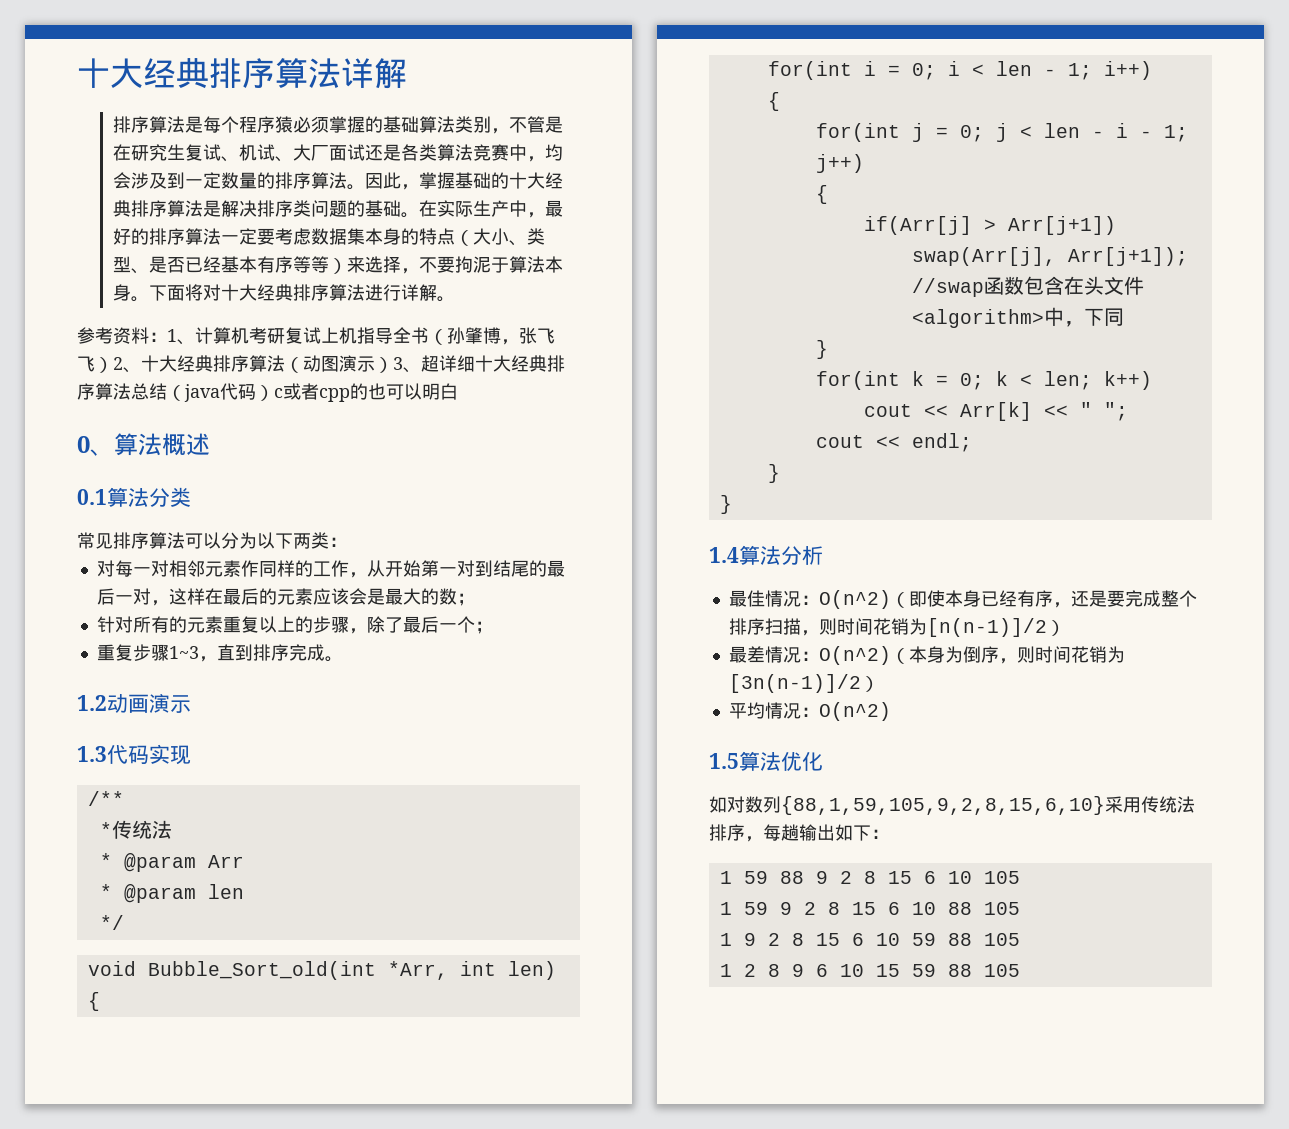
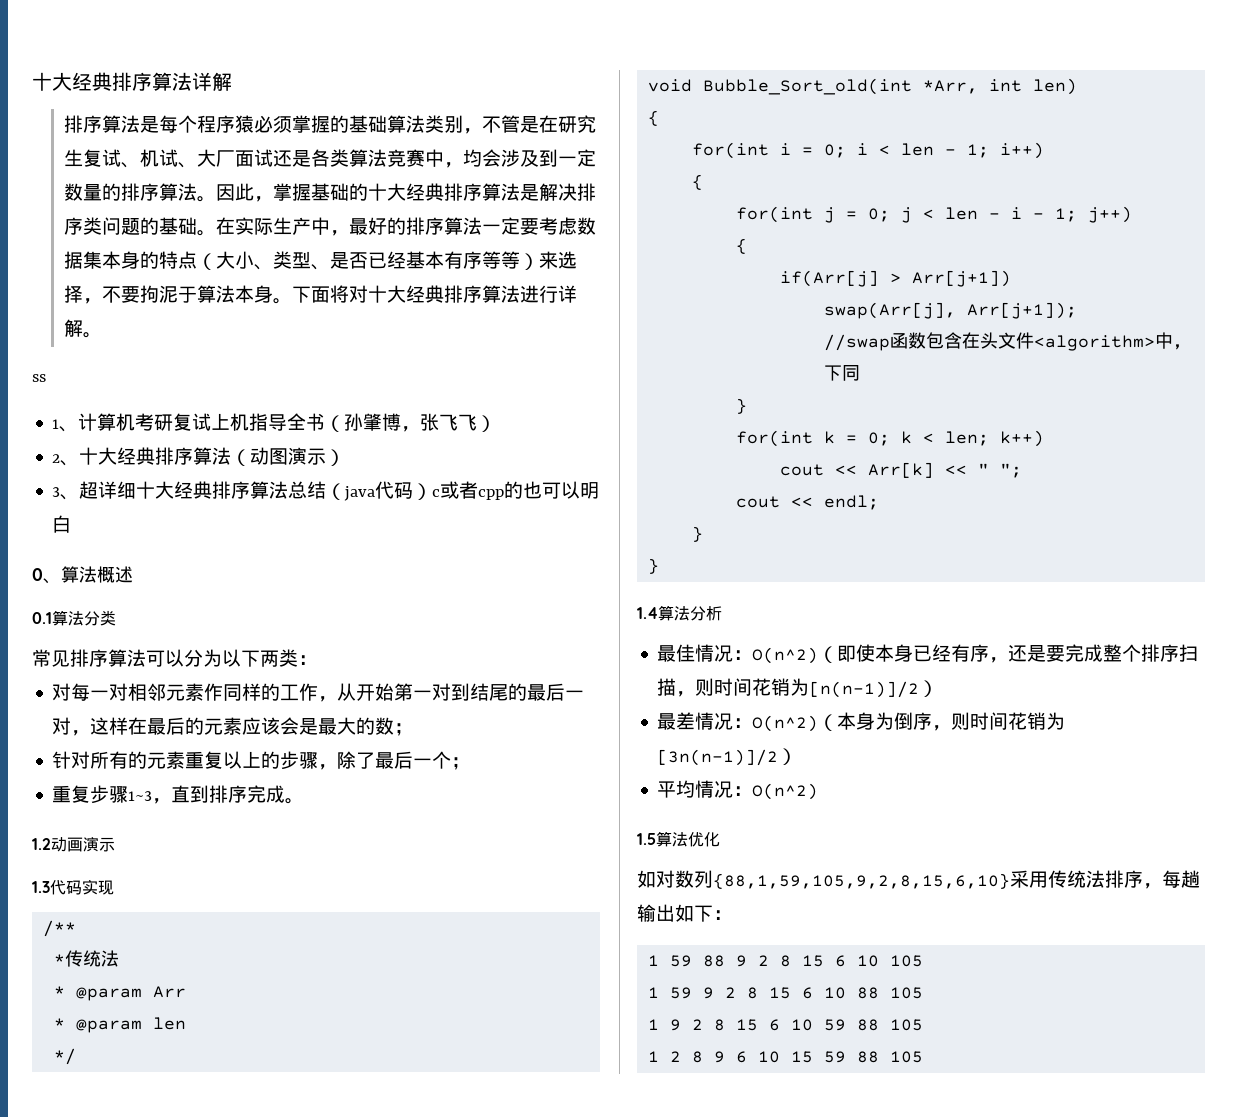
- 参考资料：1、计算机考研复试上机指导全书（孙肇博，张飞飞）2、十大经典排序算法（动图演示）3、超详细十大经典排序算法总结（java代码）c或者cpp的也可以明白
+ ss
+ 1、计算机考研复试上机指导全书（孙肇博，张飞飞）
+ 2、十大经典排序算法（动图演示）
+ 3、超详细十大经典排序算法总结（java代码）c或者cpp的也可以明白

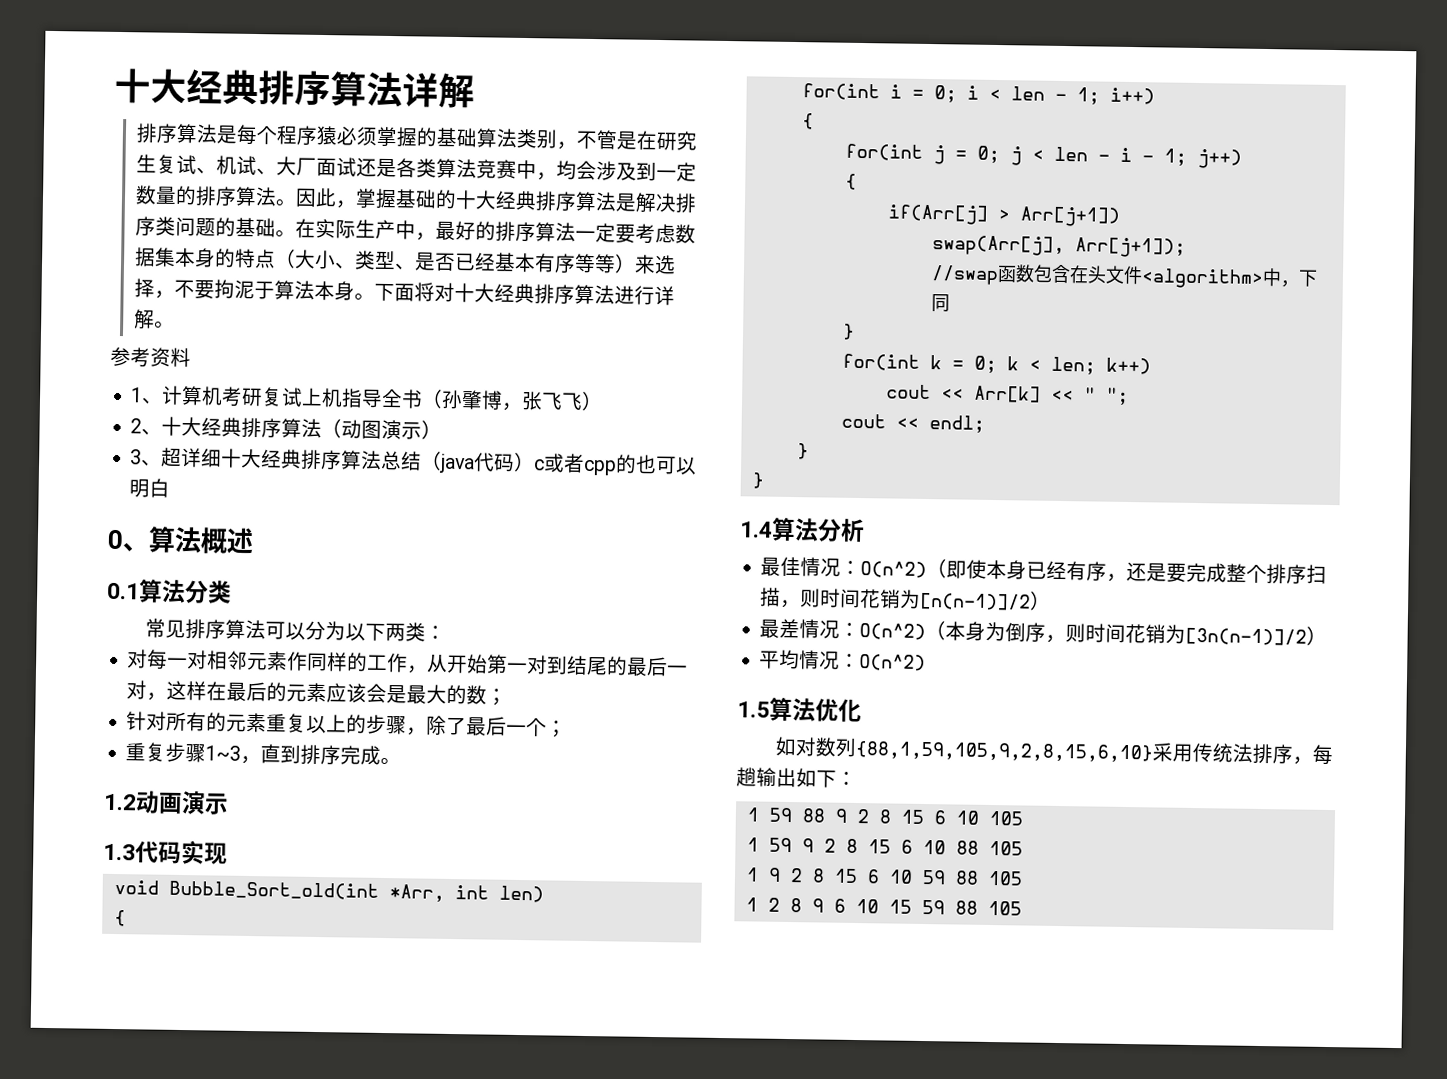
- ss
+ 参考资料
- /**
- *传统法
- * @param Arr
- * @param len
- */

